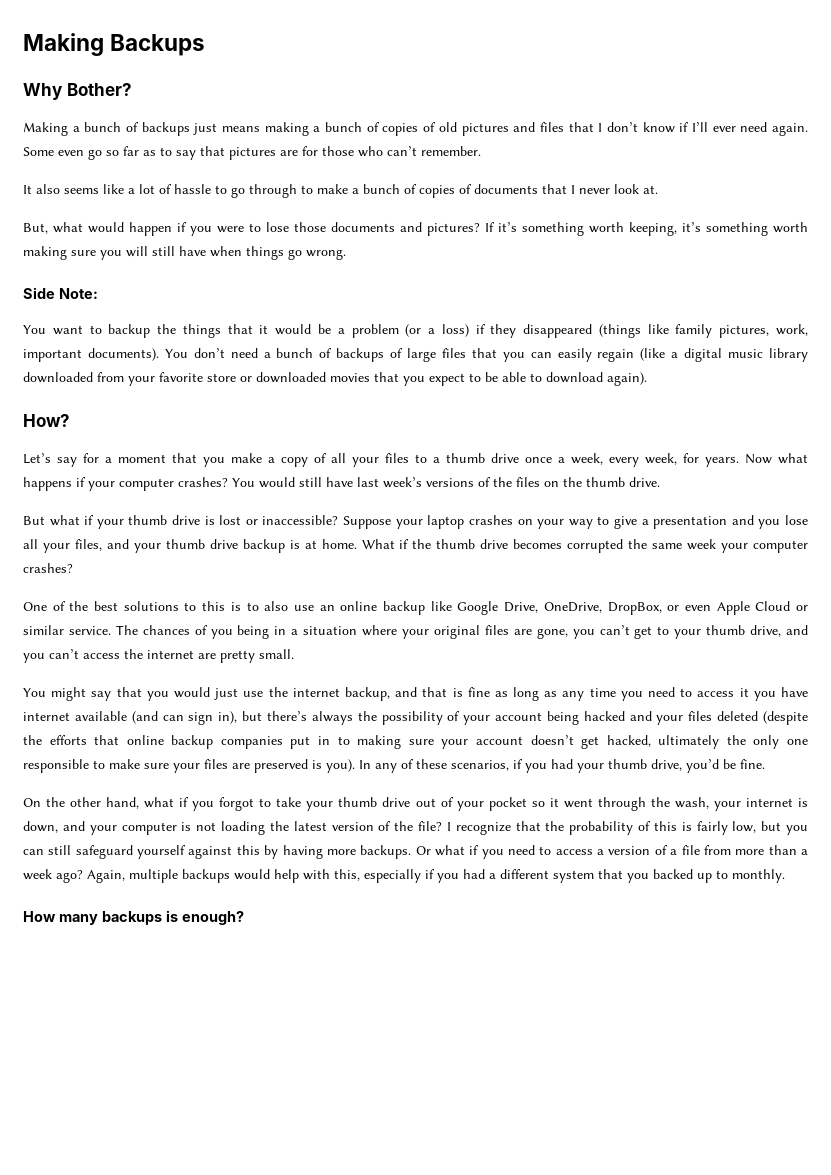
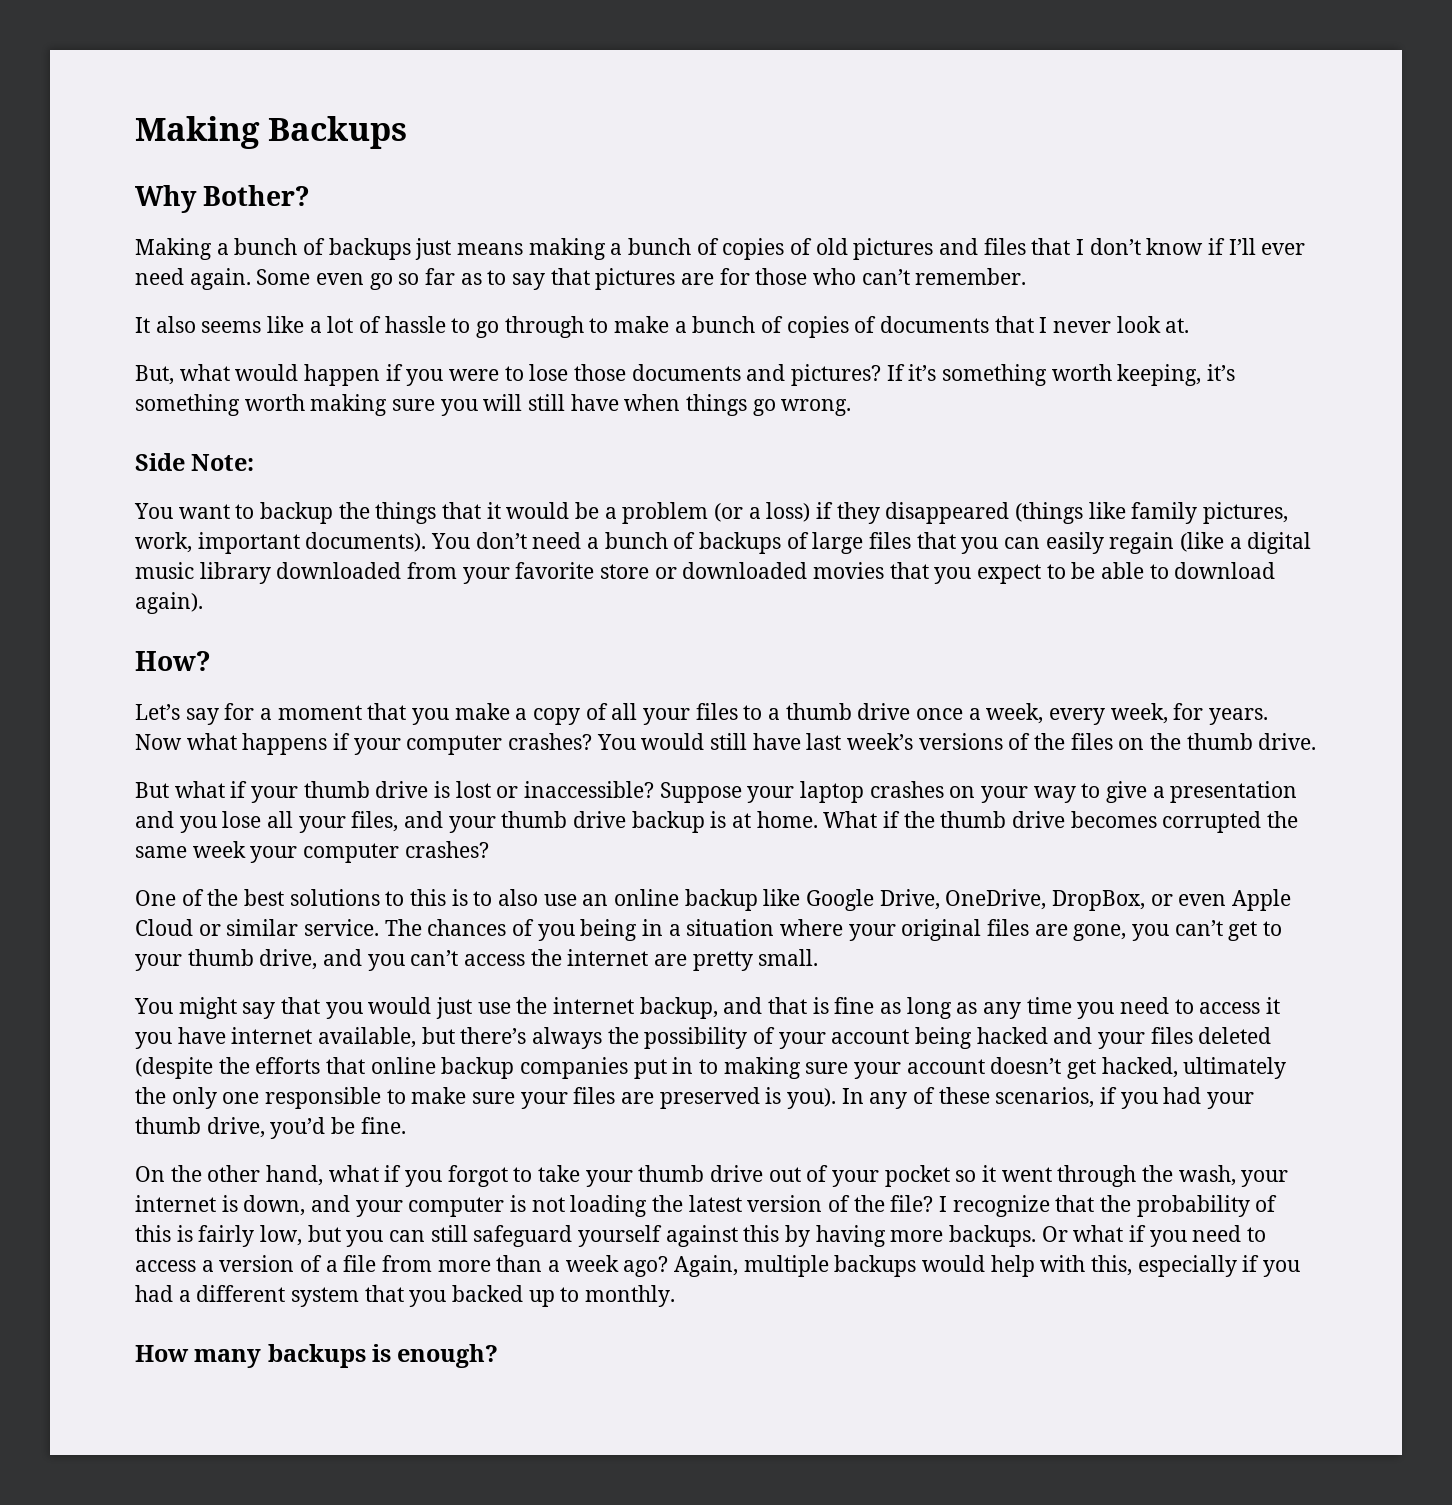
- You might say that you would just use the internet backup, and that is fine as long as any time you need to access it you have internet available (and can sign in), but there’s always the possibility of your account being hacked and your files deleted (despite the efforts that online backup companies put in to making sure your account doesn’t get hacked, ultimately the only one responsible to make sure your files are preserved is you).
+ You might say that you would just use the internet backup, and that is fine as long as any time you need to access it you have internet available, but there’s always the possibility of your account being hacked and your files deleted (despite the efforts that online backup companies put in to making sure your account doesn’t get hacked, ultimately the only one responsible to make sure your files are preserved is you).

